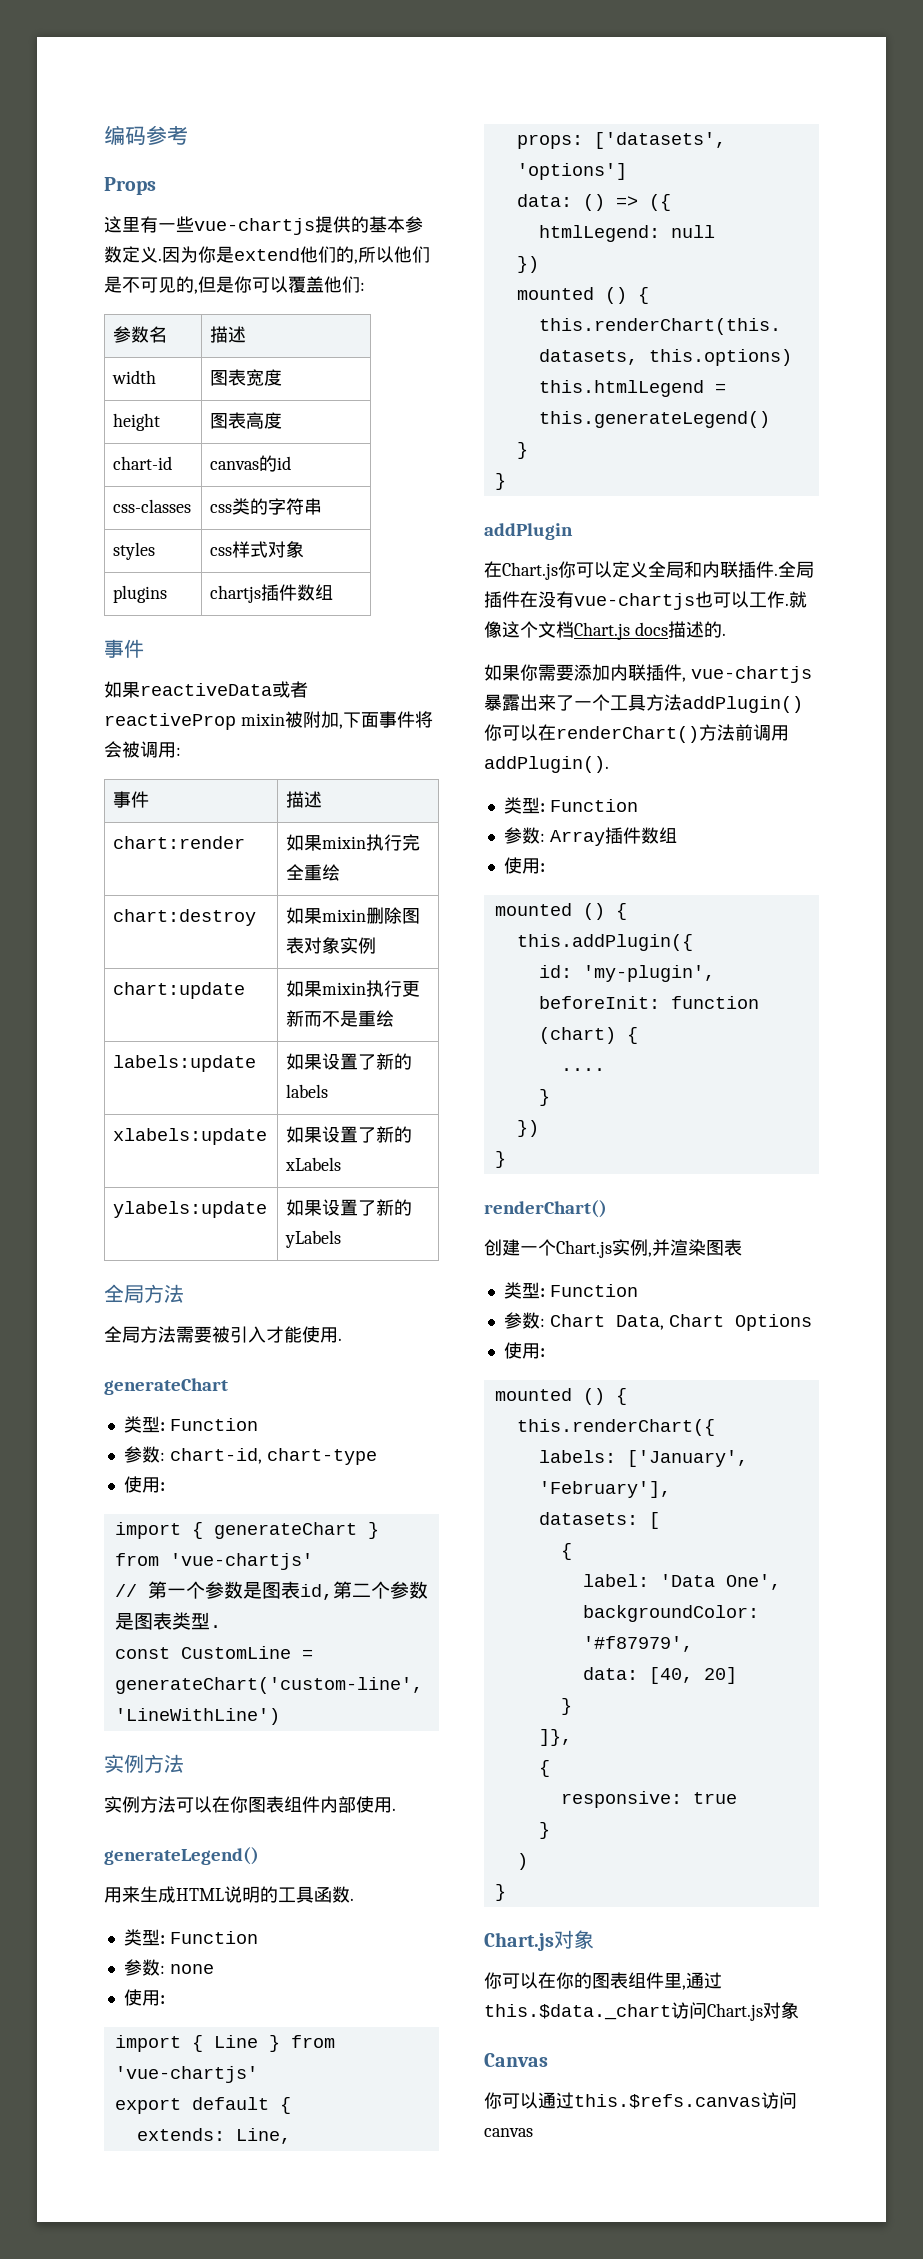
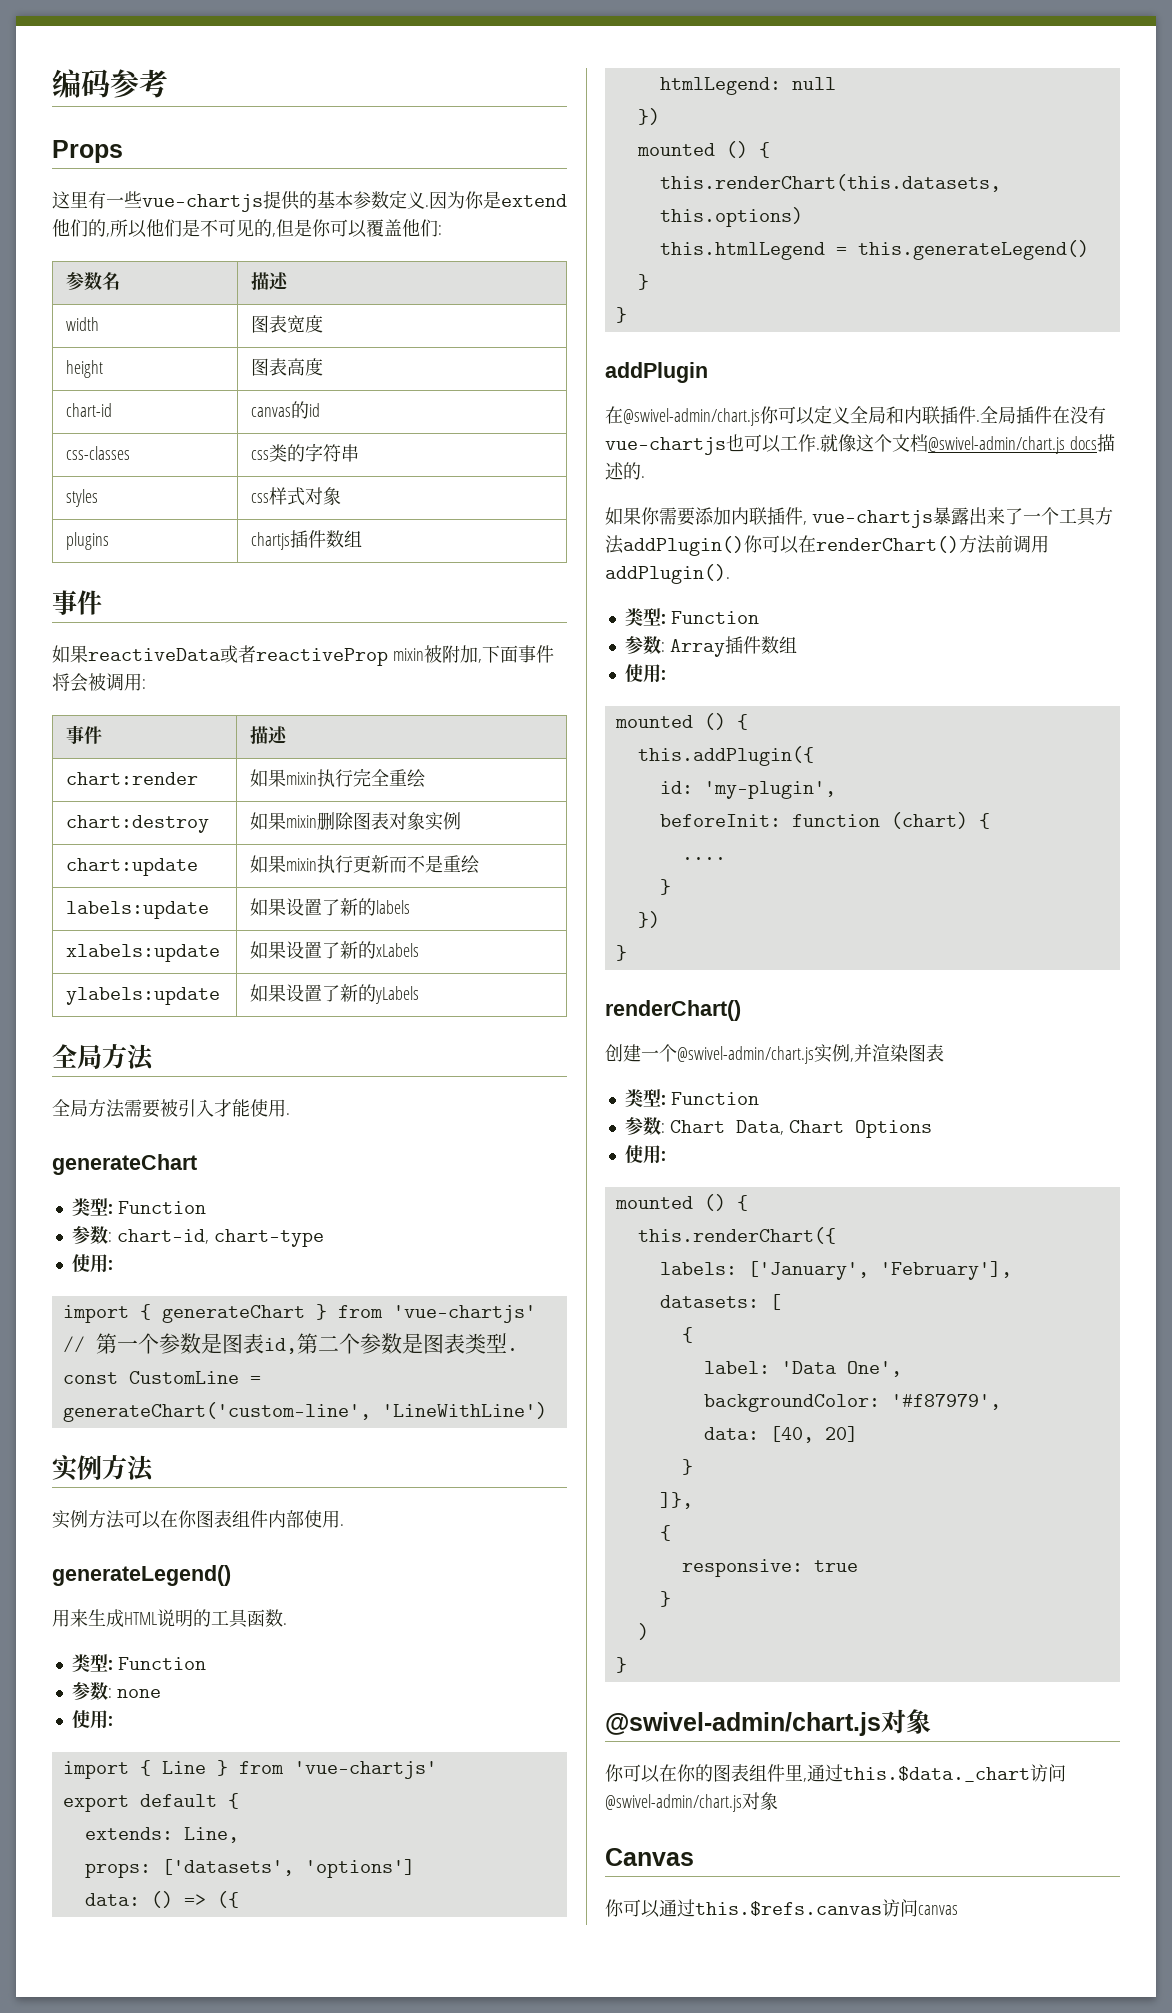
- 在Chart.js你可以定义全局和内联插件.
+ 在@swivel-admin/chart.js你可以定义全局和内联插件.
- 就像这个文档Chart.js docs描述的.
+ 就像这个文档@swivel-admin/chart.js docs描述的.
- 创建一个Chart.js实例,并渲染图表
+ 创建一个@swivel-admin/chart.js实例,并渲染图表
  )
  }
- Chart.js对象
+ @swivel-admin/chart.js对象
- 你可以在你的图表组件里,通过this.$data._chart访问Chart.js对象
+ 你可以在你的图表组件里,通过this.$data._chart访问@swivel-admin/chart.js对象

